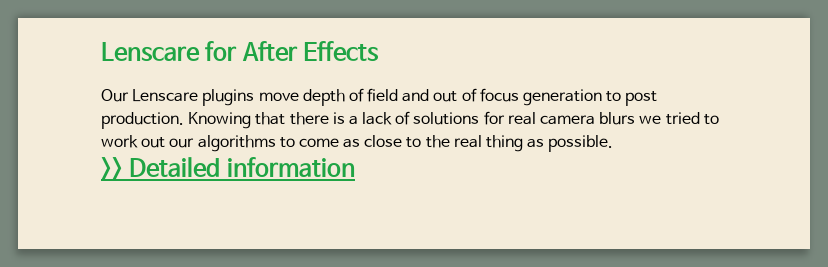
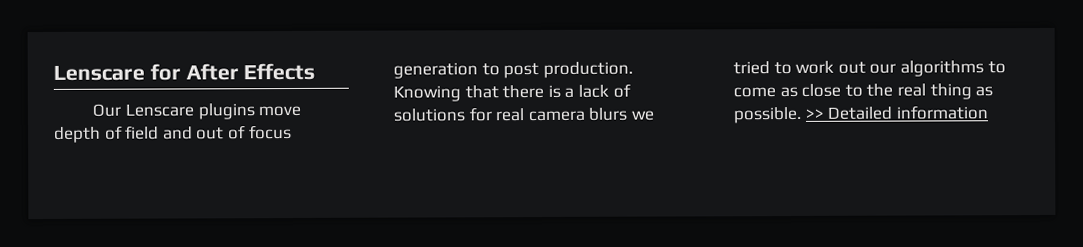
- Knowing that there is a lack of solutions for real camera blurs we tried to work out our algorithms to come as close to the real thing as possible.
- >> Detailed information
+ Knowing that there is a lack of solutions for real camera blurs we tried to work out our algorithms to come as close to the real thing as possible. >> Detailed information

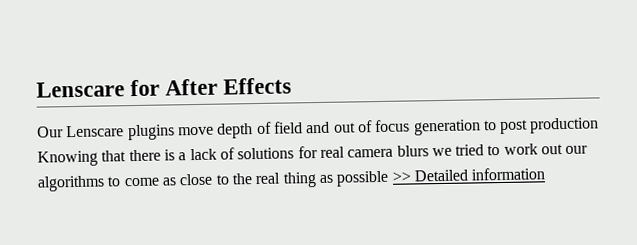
- Our Lenscare plugins move depth of field and out of focus generation to post production. Knowing that there is a lack of solutions for real camera blurs we tried to work out our algorithms to come as close to the real thing as possible. >> Detailed information
+ Our Lenscare plugins move depth of field and out of focus generation to post production Knowing that there is a lack of solutions for real camera blurs we tried to work out our algorithms to come as close to the real thing as possible >> Detailed information

